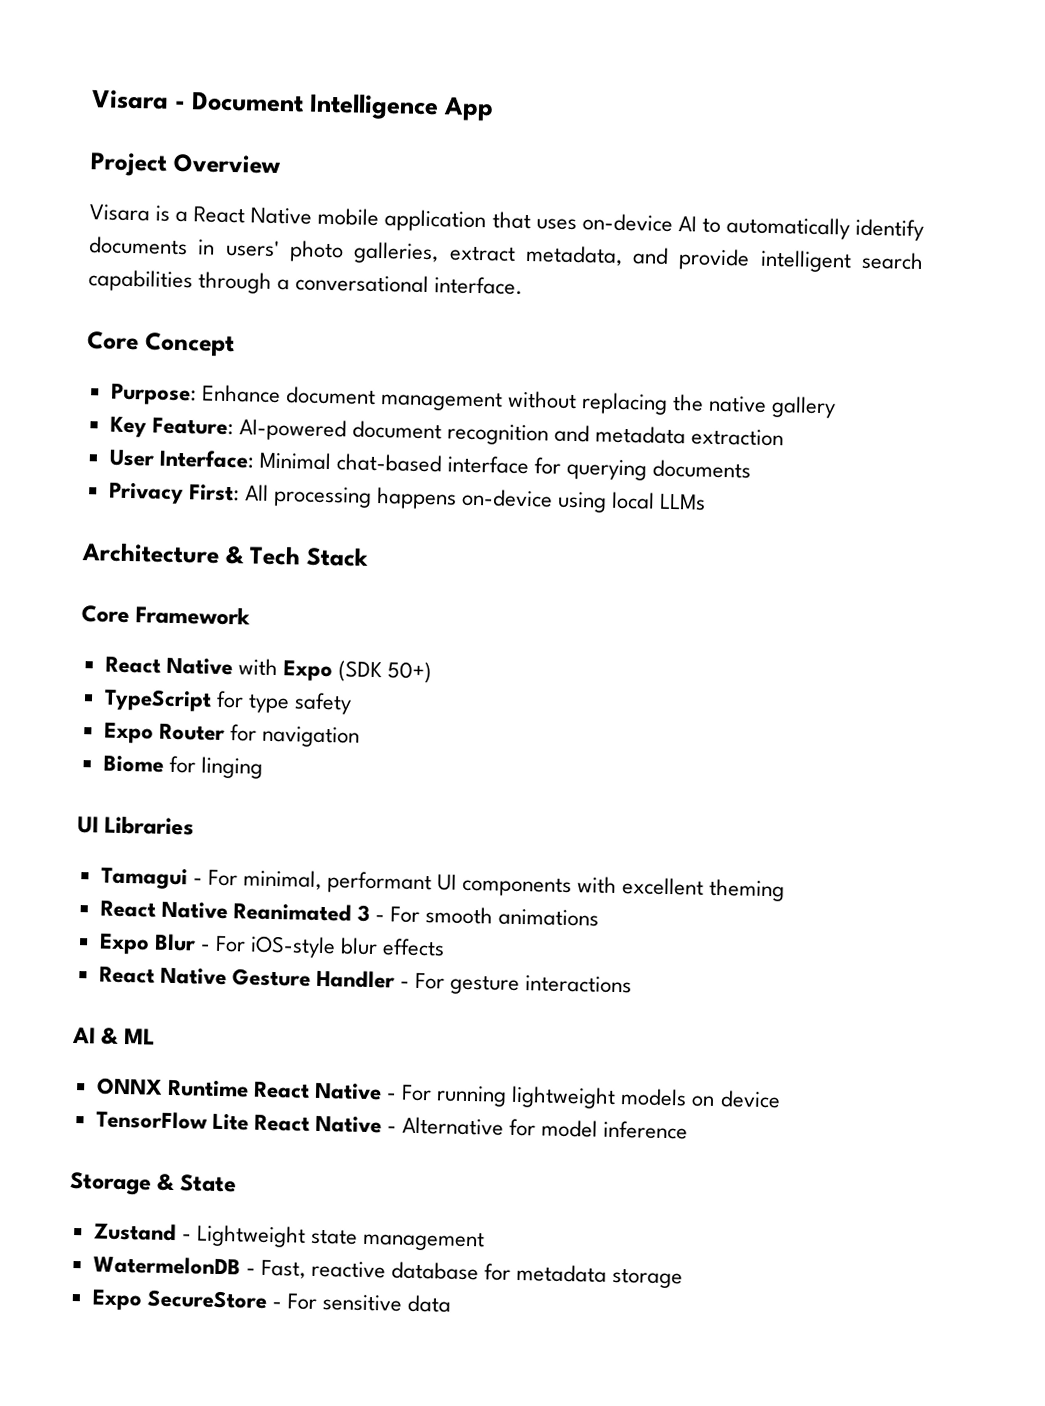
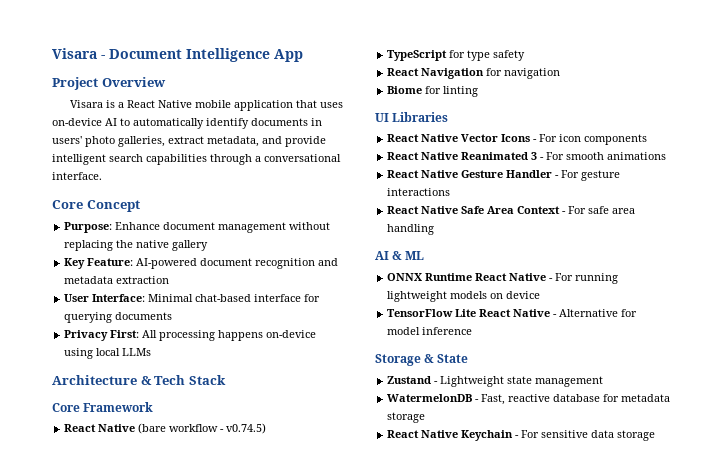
- React Native with Expo (SDK 50+)
+ React Native (bare workflow - v0.74.5)
- Expo Router for navigation
+ React Navigation for navigation
- Biome for linging
+ Biome for linting
- Tamagui - For minimal, performant UI components with excellent theming
+ React Native Vector Icons - For icon components
- Expo Blur - For iOS-style blur effects
+ React Native Safe Area Context - For safe area handling
- Expo SecureStore - For sensitive data
+ React Native Keychain - For sensitive data storage

